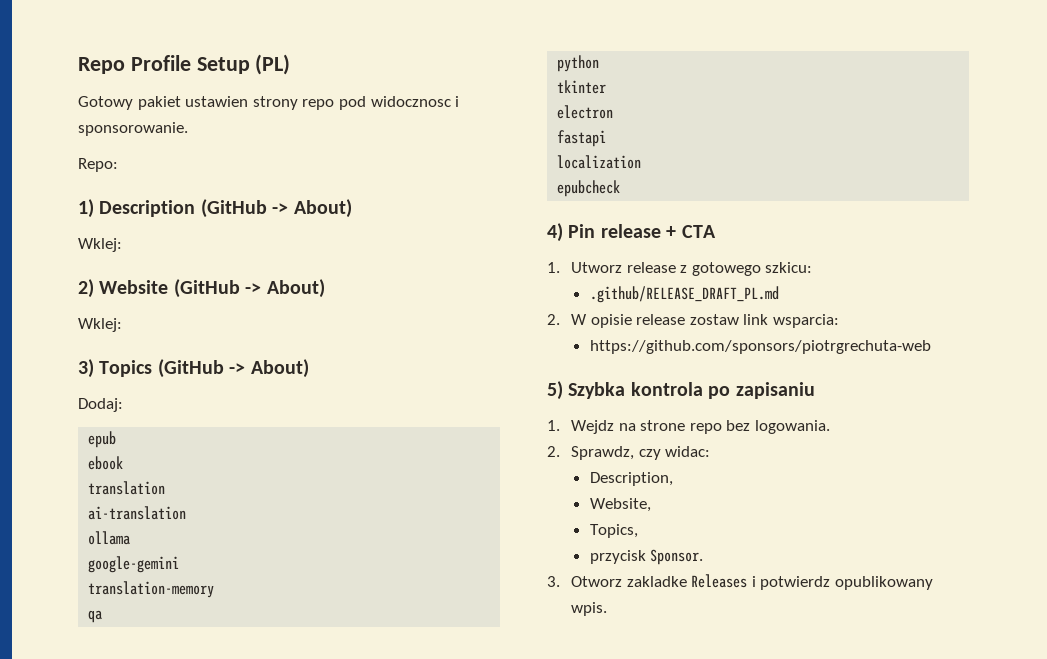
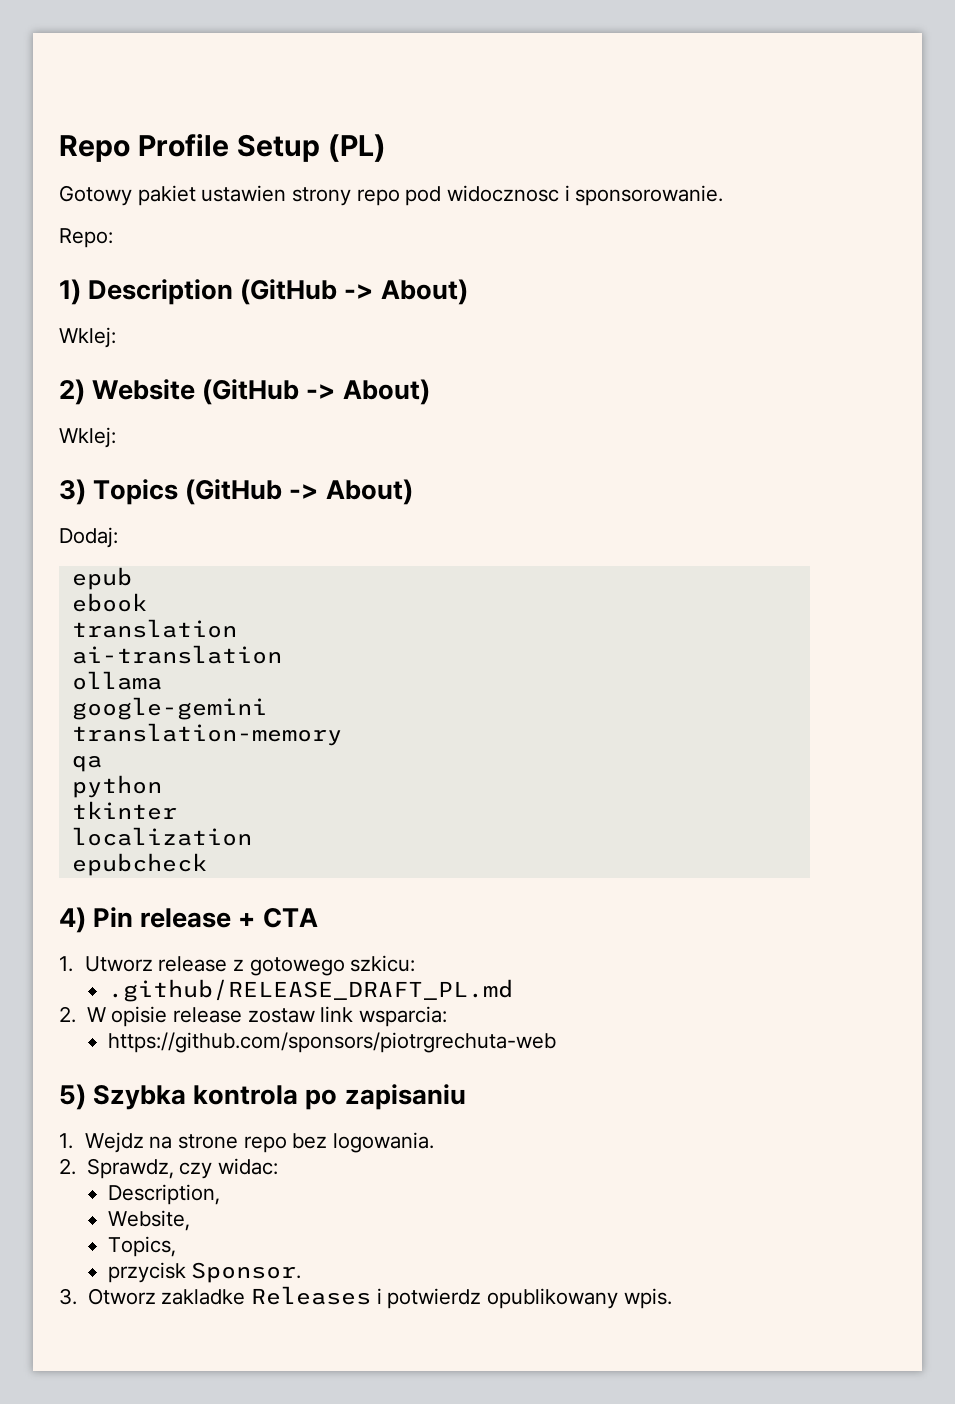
- electron
- fastapi

